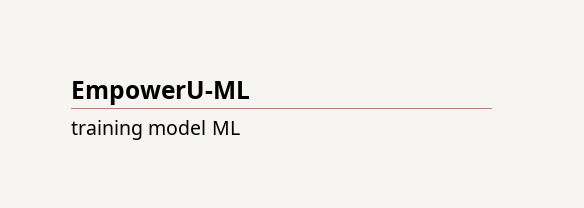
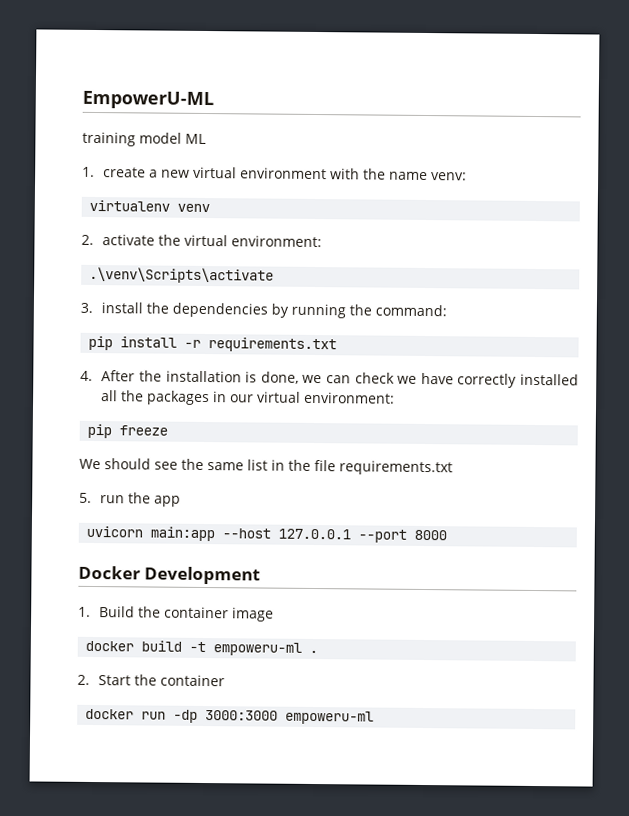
+ 1. create a new virtual environment with the name venv:
+ virtualenv venv
+ 2. activate the virtual environment:
+ .\venv\Scripts\activate
+ 3. install the dependencies by running the command:
+ pip install -r requirements.txt
+ 4. After the installation is done, we can check we have correctly installed all the packages in our virtual environment:
+ pip freeze
+ We should see the same list in the file requirements.txt
+ 5. run the app
+ uvicorn main:app --host 127.0.0.1 --port 8000
+ Docker Development
+ 1. Build the container image
+ docker build -t empoweru-ml .
+ 2. Start the container
+ docker run -dp 3000:3000 empoweru-ml

